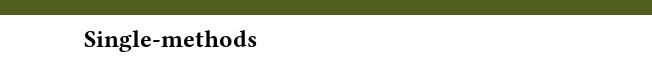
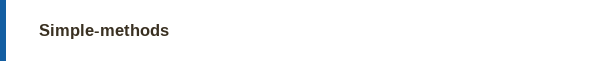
- Single-methods
+ Simple-methods

